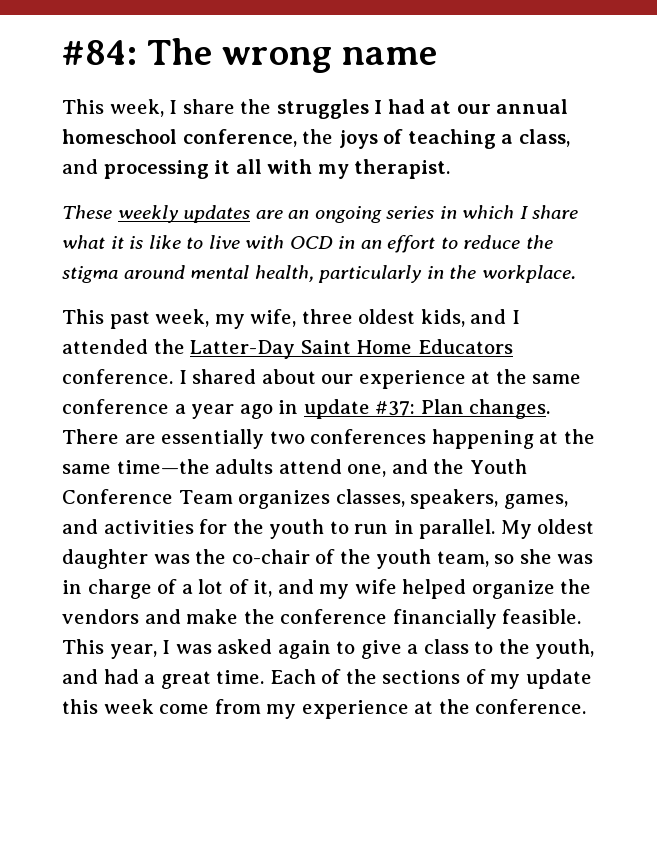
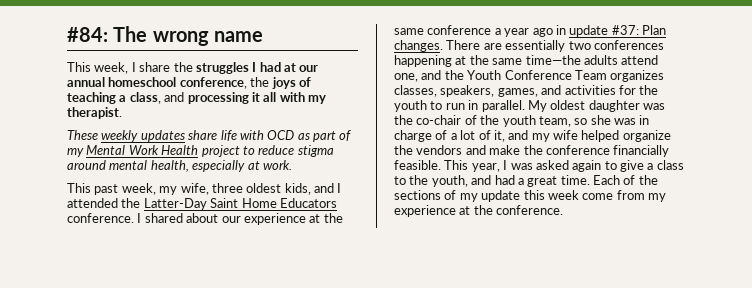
- These weekly updates are an ongoing series in which I share what it is like to live with OCD in an effort to reduce the stigma around mental health, particularly in the workplace.
+ These weekly updates share life with OCD as part of my Mental Work Health project to reduce stigma around mental health, especially at work.

